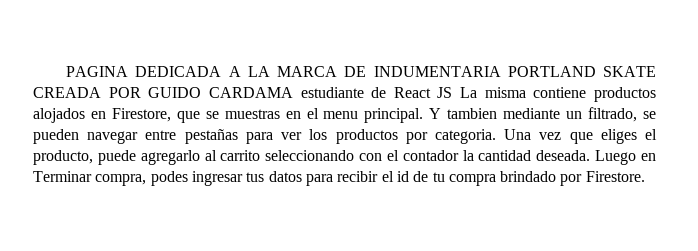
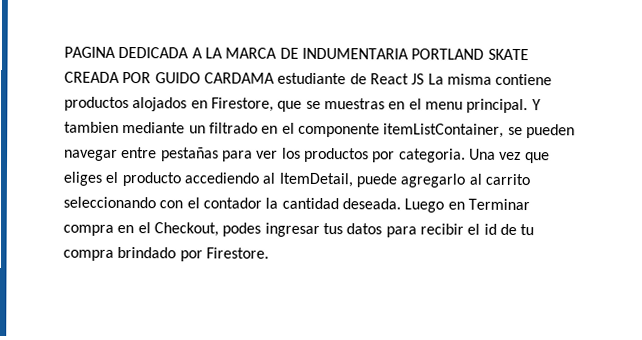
- Y tambien mediante un filtrado, se pueden navegar entre pestañas para ver los productos por categoria.
+ Y tambien mediante un filtrado en el componente itemListContainer, se pueden navegar entre pestañas para ver los productos por categoria.
- Una vez que eliges el producto, puede agregarlo al carrito seleccionando con el contador la cantidad deseada.
+ Una vez que eliges el producto accediendo al ItemDetail, puede agregarlo al carrito seleccionando con el contador la cantidad deseada.
- Luego en Terminar compra, podes ingresar tus datos para recibir el id de tu compra brindado por Firestore.
+ Luego en Terminar compra en el Checkout, podes ingresar tus datos para recibir el id de tu compra brindado por Firestore.

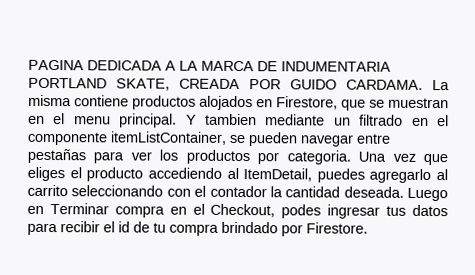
- PAGINA DEDICADA A LA MARCA DE INDUMENTARIA PORTLAND SKATE CREADA POR GUIDO CARDAMA estudiante de React JS La misma contiene productos alojados en Firestore, que se muestras en el menu principal.
+ PAGINA DEDICADA A LA MARCA DE INDUMENTARIA PORTLAND SKATE, CREADA POR GUIDO CARDAMA. La misma contiene productos alojados en Firestore, que se muestran en el menu principal.
- Una vez que eliges el producto accediendo al ItemDetail, puede agregarlo al carrito seleccionando con el contador la cantidad deseada.
+ Una vez que eliges el producto accediendo al ItemDetail, puedes agregarlo al carrito seleccionando con el contador la cantidad deseada.

